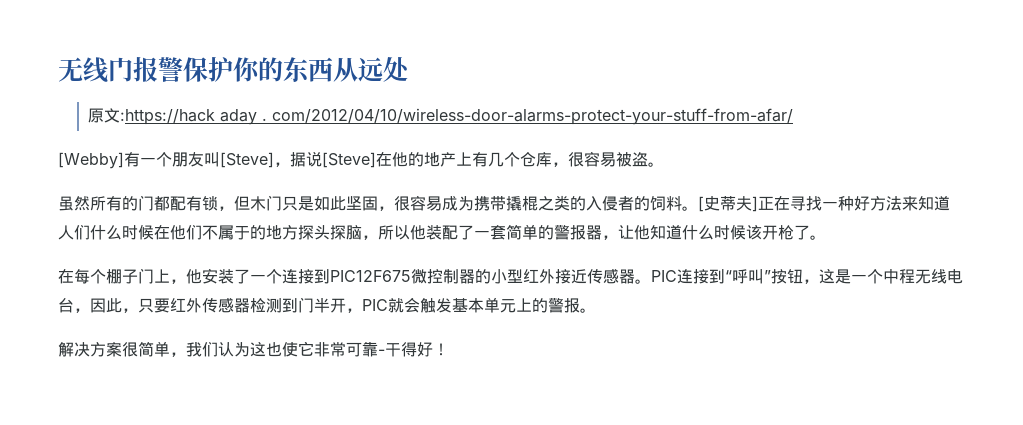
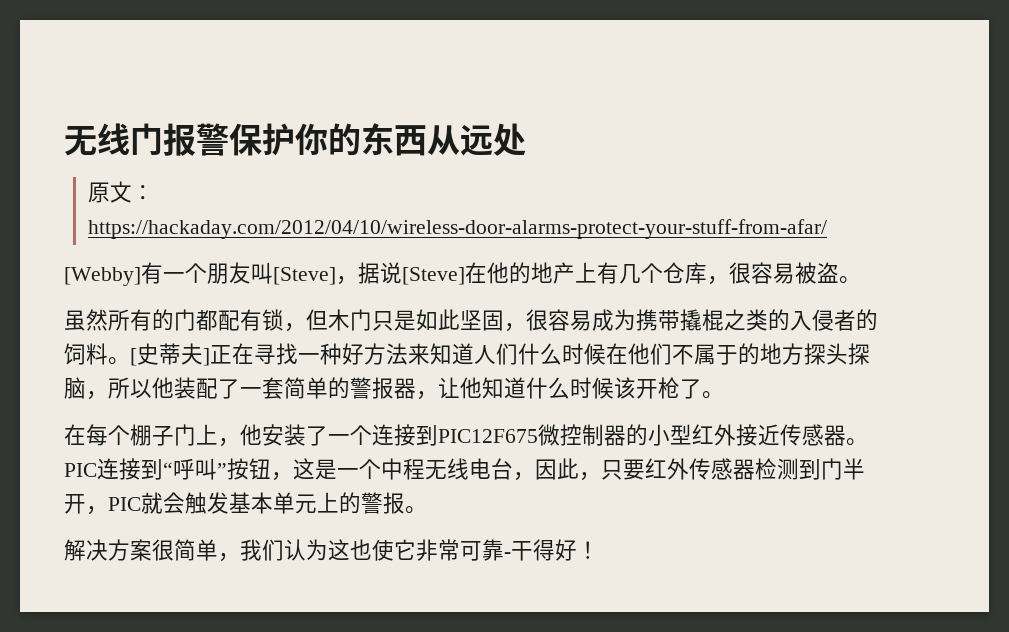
- 原文:https://hack aday . com/2012/04/10/wireless-door-alarms-protect-your-stuff-from-afar/
+ 原文：https://hackaday.com/2012/04/10/wireless-door-alarms-protect-your-stuff-from-afar/

